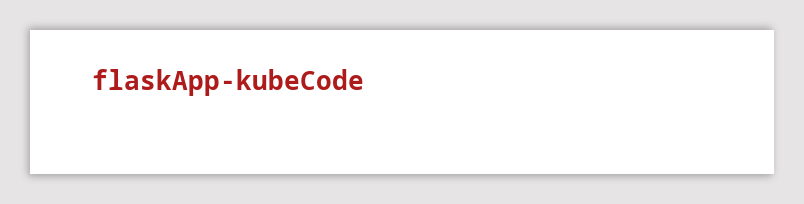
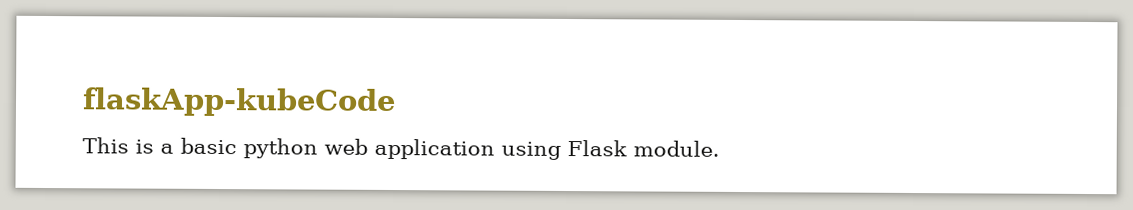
+ This is a basic python web application using Flask module.

